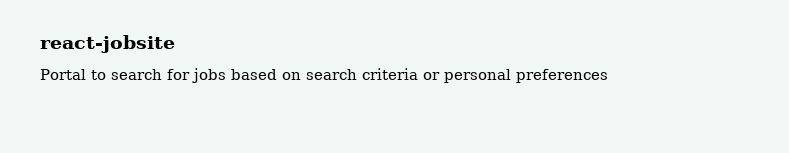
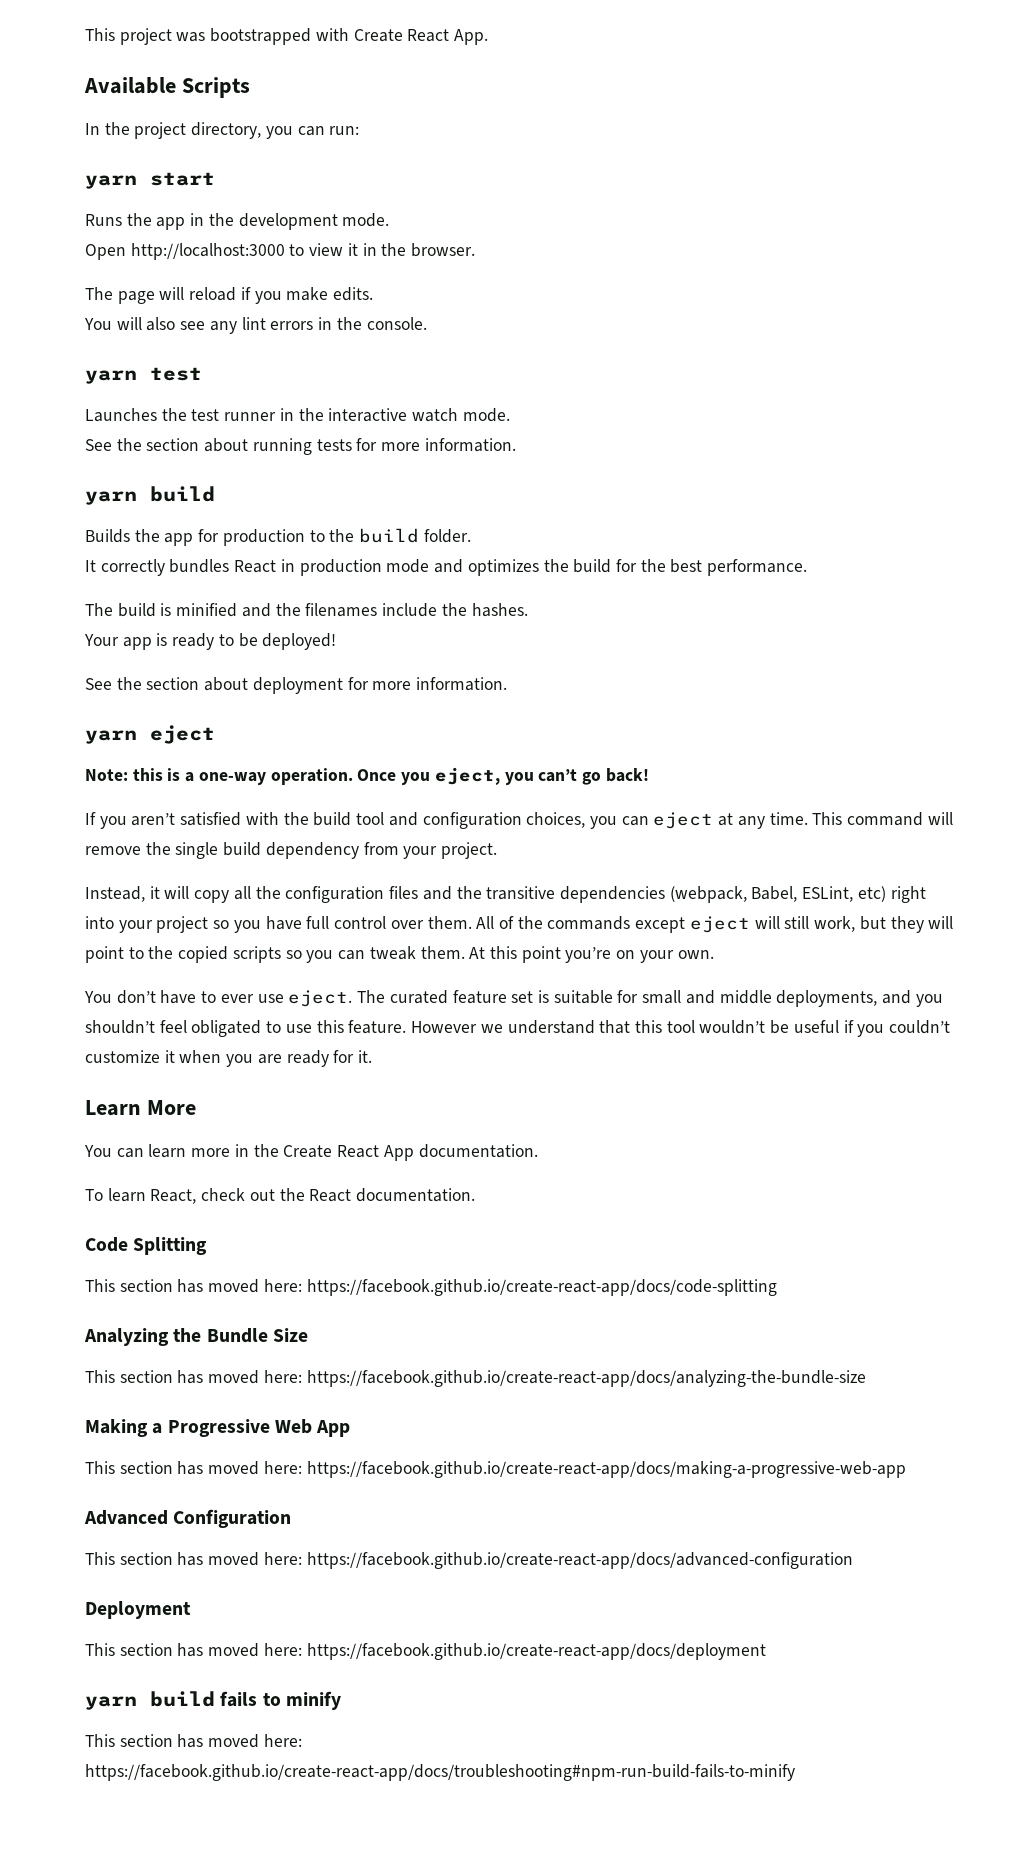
- react-jobsite
- Portal to search for jobs based on search criteria or personal preferences
+ This project was bootstrapped with Create React App.
+ Available Scripts
+ In the project directory, you can run:
+ yarn start
+ Runs the app in the development mode.
+ Open http://localhost:3000 to view it in the browser.
+ The page will reload if you make edits.
+ You will also see any lint errors in the console.
+ yarn test
+ Launches the test runner in the interactive watch mode.
+ See the section about running tests for more information.
+ yarn build
+ Builds the app for production to the build folder.
+ It correctly bundles React in production mode and optimizes the build for the best performance.
+ The build is minified and the filenames include the hashes.
+ Your app is ready to be deployed!
+ See the section about deployment for more information.
+ yarn eject
+ Note: this is a one-way operation. Once you eject, you can’t go back!
+ If you aren’t satisfied with the build tool and configuration choices, you can eject at any time. This command will remove the single build dependency from your project.
+ Instead, it will copy all the configuration files and the transitive dependencies (webpack, Babel, ESLint, etc) right into your project so you have full control over them. All of the commands except eject will still work, but they will point to the copied scripts so you can tweak them. At this point you’re on your own.
+ You don’t have to ever use eject. The curated feature set is suitable for small and middle deployments, and you shouldn’t feel obligated to use this feature. However we understand that this tool wouldn’t be useful if you couldn’t customize it when you are ready for it.
+ Learn More
+ You can learn more in the Create React App documentation.
+ To learn React, check out the React documentation.
+ Code Splitting
+ This section has moved here: https://facebook.github.io/create-react-app/docs/code-splitting
+ Analyzing the Bundle Size
+ This section has moved here: https://facebook.github.io/create-react-app/docs/analyzing-the-bundle-size
+ Making a Progressive Web App
+ This section has moved here: https://facebook.github.io/create-react-app/docs/making-a-progressive-web-app
+ Advanced Configuration
+ This section has moved here: https://facebook.github.io/create-react-app/docs/advanced-configuration
+ Deployment
+ This section has moved here: https://facebook.github.io/create-react-app/docs/deployment
+ yarn build fails to minify
+ This section has moved here: https://facebook.github.io/create-react-app/docs/troubleshooting#npm-run-build-fails-to-minify

